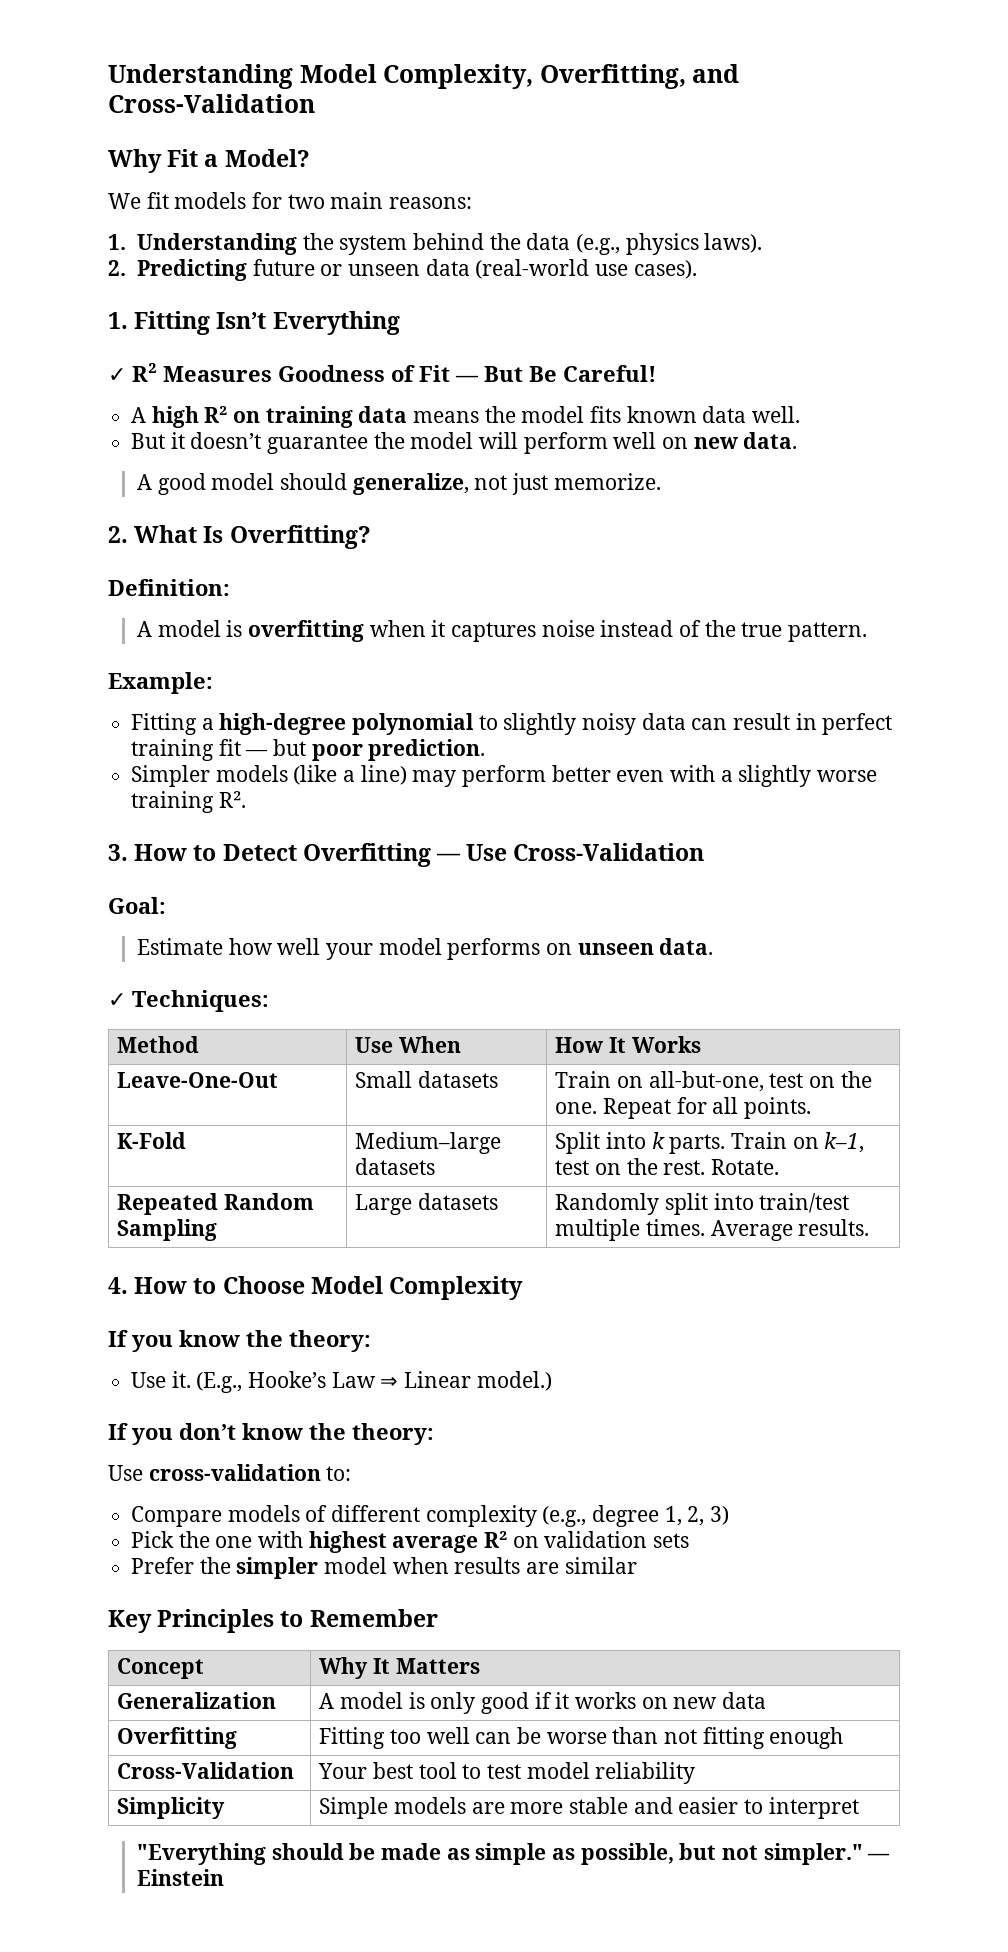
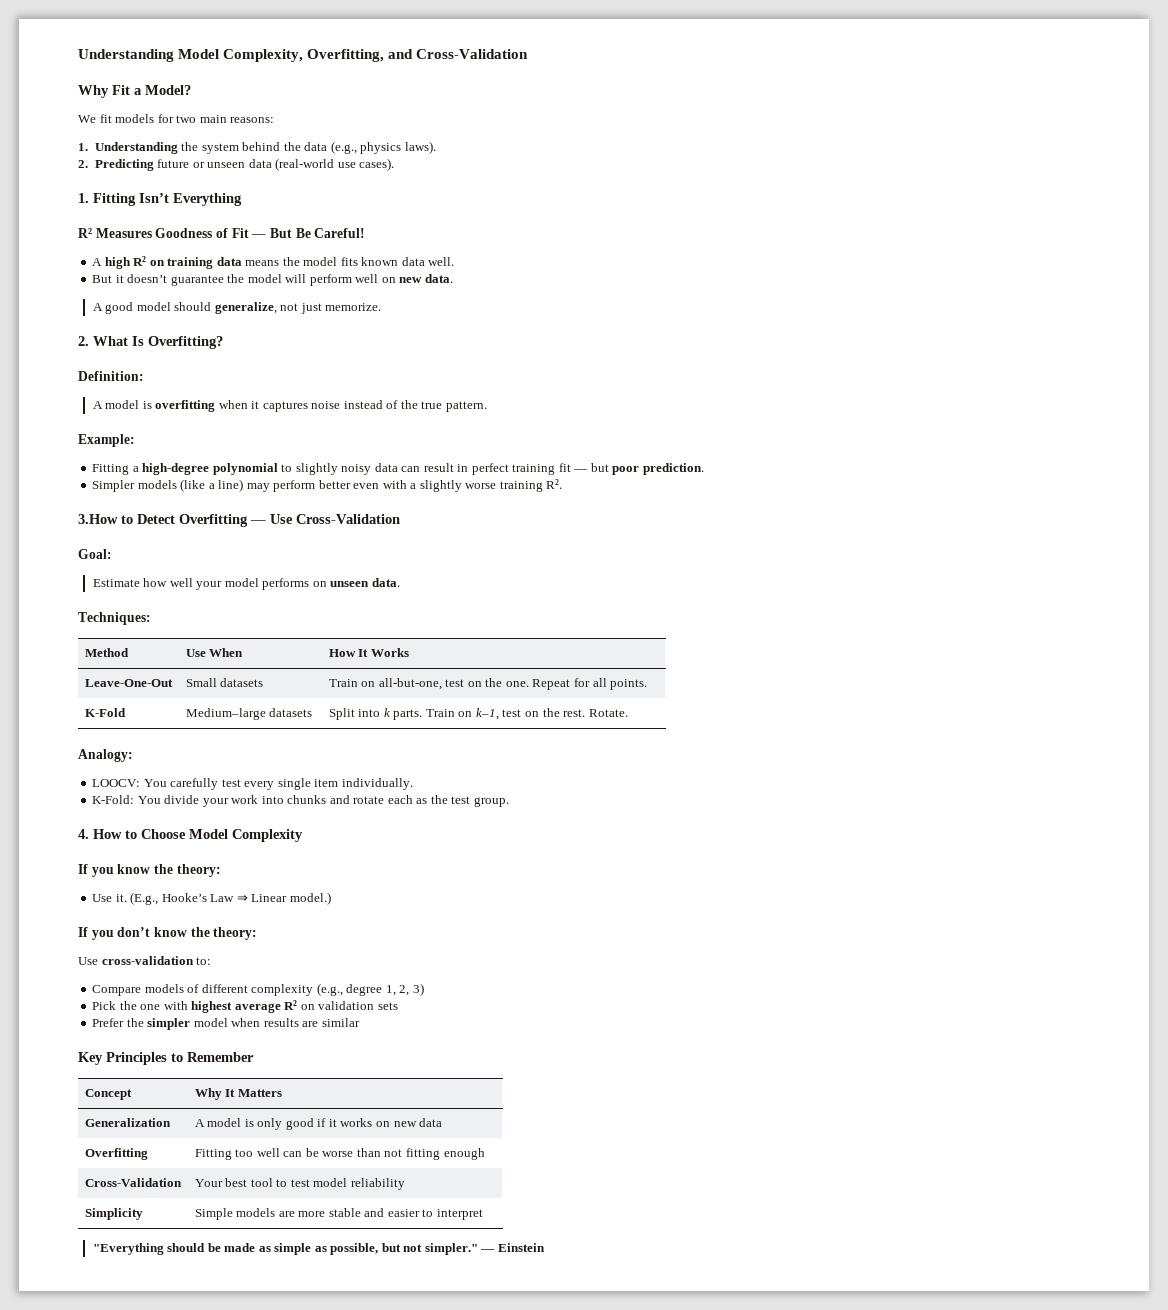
- ✓ R² Measures Goodness of Fit — But Be Careful!
+ R² Measures Goodness of Fit — But Be Careful!
- 3. How to Detect Overfitting — Use Cross-Validation
+ 3.How to Detect Overfitting — Use Cross-Validation
- ✓ Techniques:
+ Techniques:
- Repeated Random Sampling | Large datasets | Randomly split into train/test multiple times. Average results.
+ Analogy:
+ LOOCV: You carefully test every single item individually.
+ K-Fold: You divide your work into chunks and rotate each as the test group.

